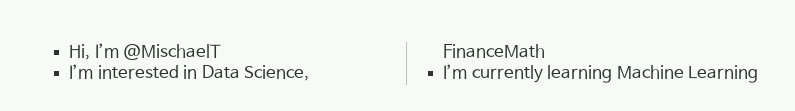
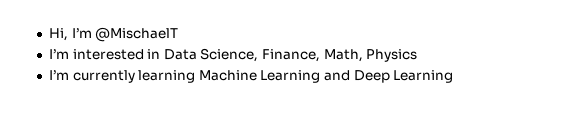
- I’m interested in Data Science, FinanceMath
+ I’m interested in Data Science, Finance, Math, Physics
- I’m currently learning Machine Learning
+ I’m currently learning Machine Learning and Deep Learning

